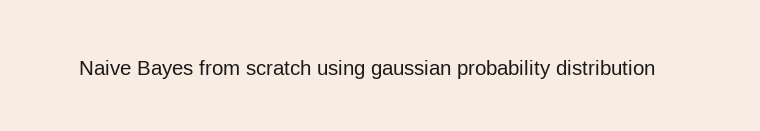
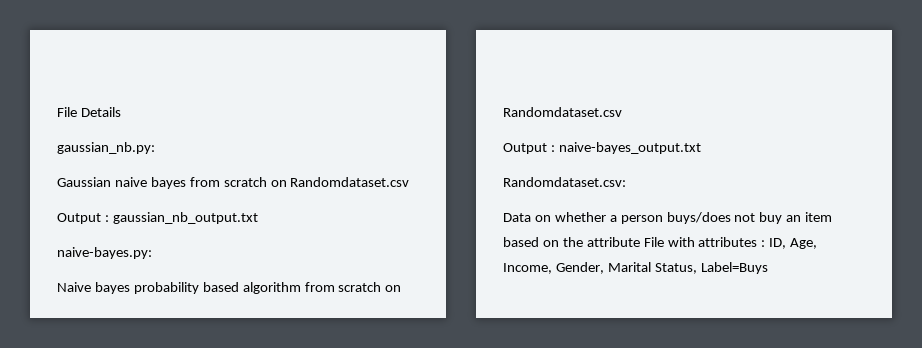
- Naive Bayes from scratch using gaussian probability distribution
+ File Details
+ gaussian_nb.py:
+ Gaussian naive bayes from scratch on Randomdataset.csv
+ Output : gaussian_nb_output.txt
+ naive-bayes.py:
+ Naive bayes probability based algorithm from scratch on Randomdataset.csv
+ Output : naive-bayes_output.txt
+ Randomdataset.csv:
+ Data on whether a person buys/does not buy an item based on the attribute File with attributes : ID, Age, Income, Gender, Marital Status, Label=Buys

